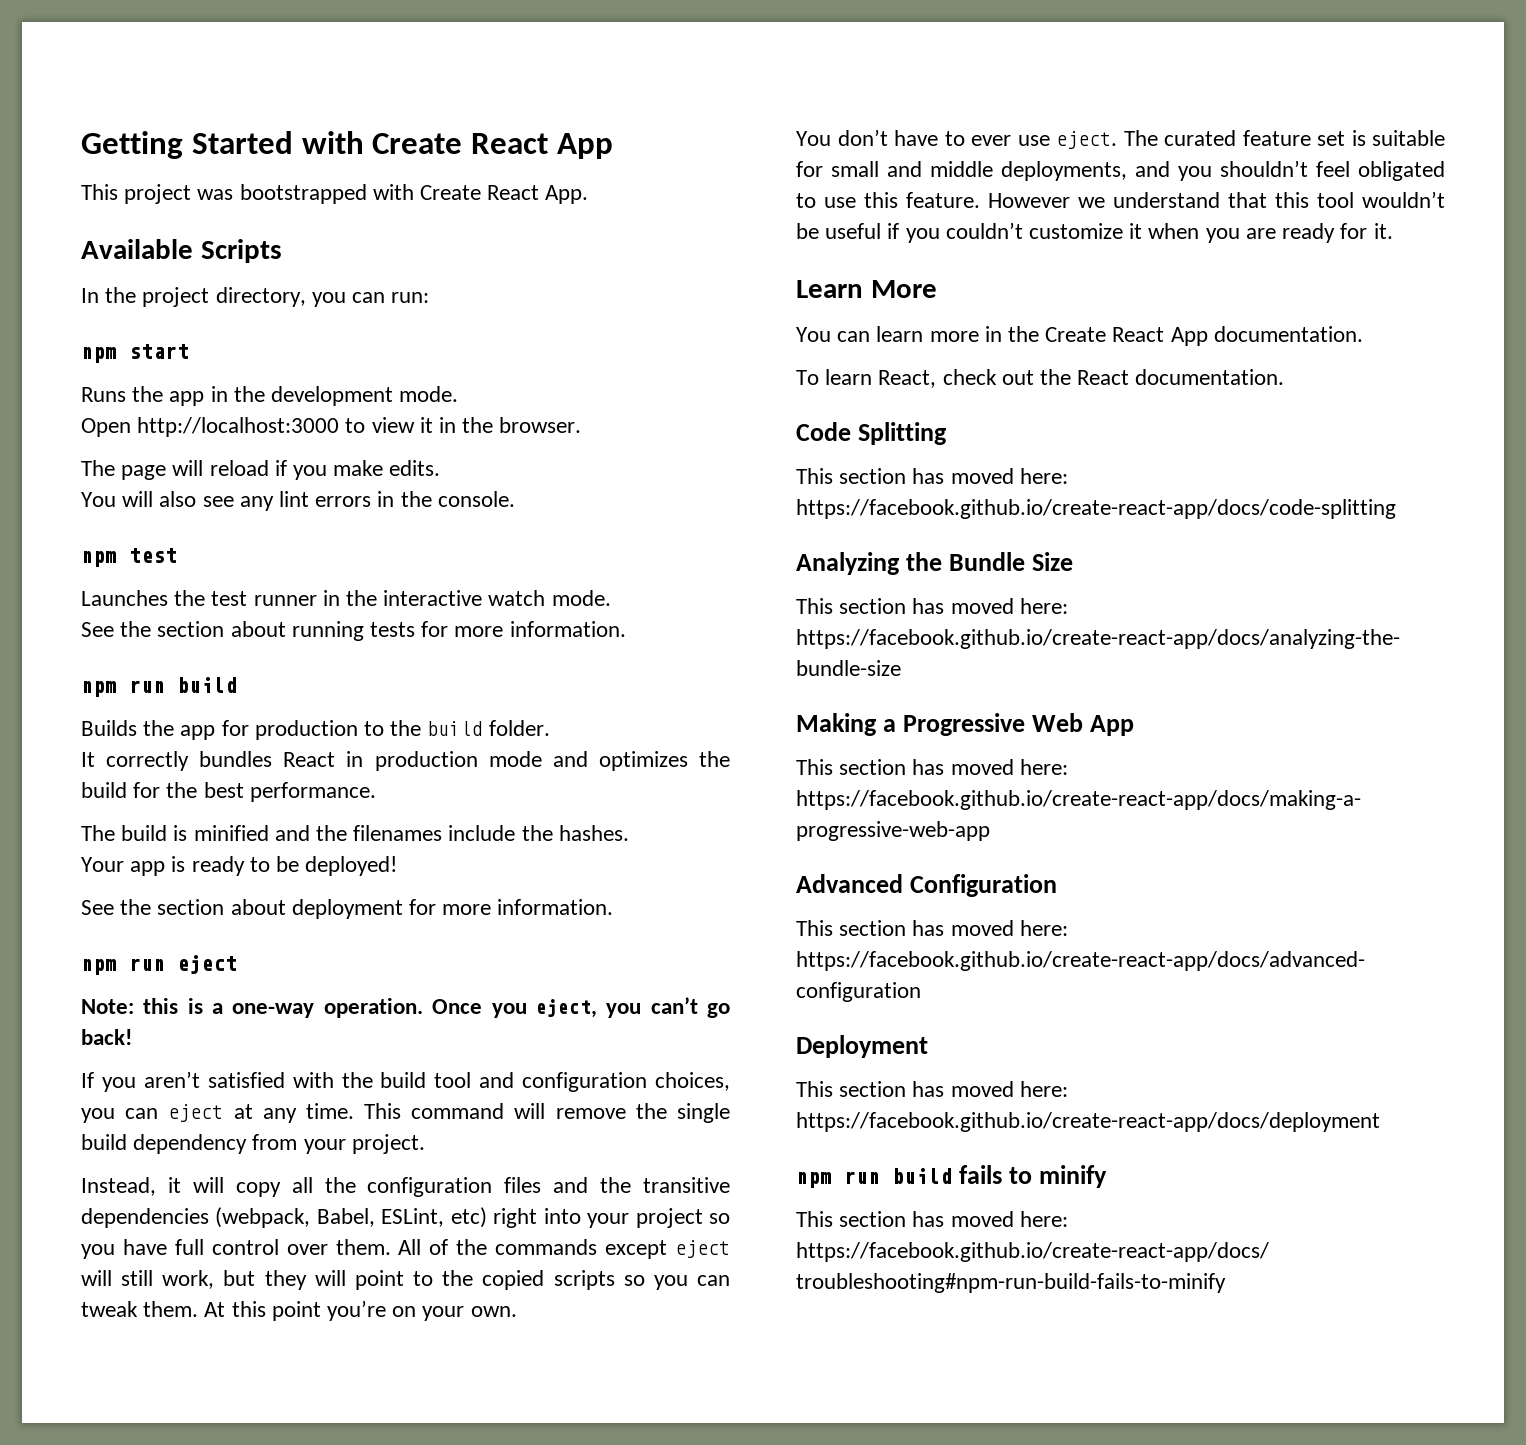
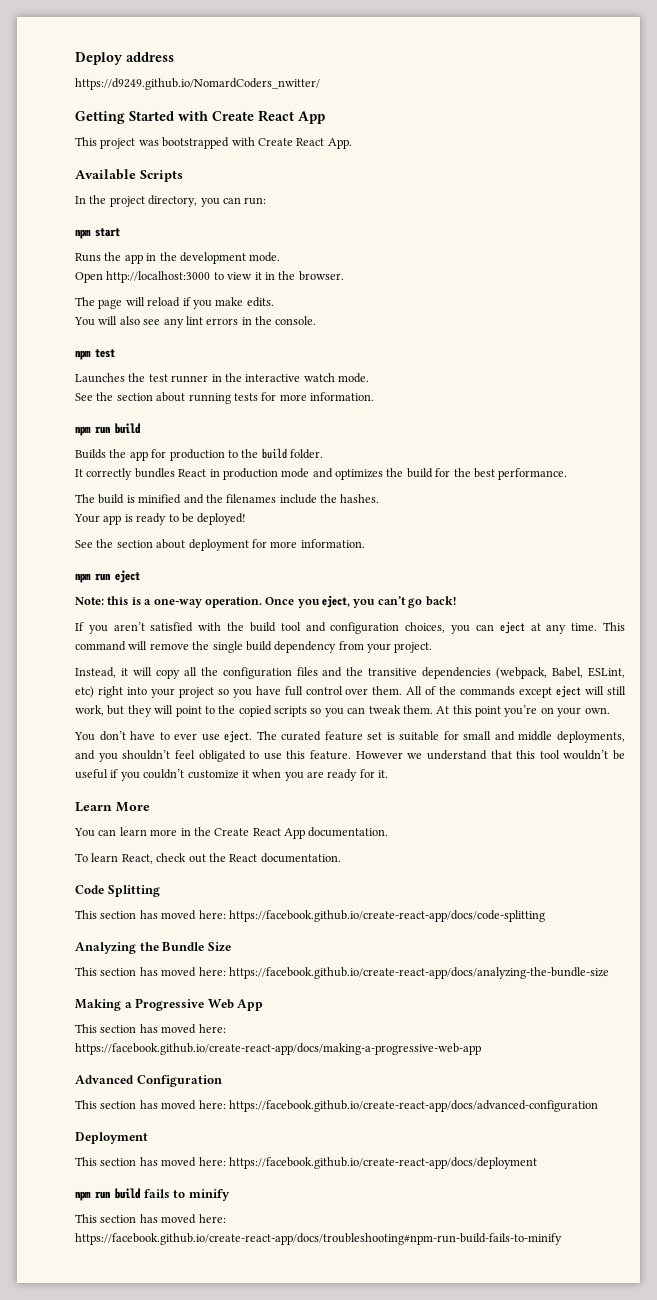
+ Deploy address
+ https://d9249.github.io/NomardCoders_nwitter/

